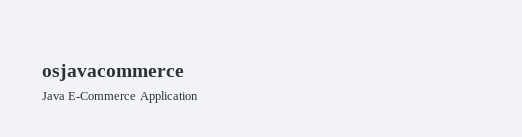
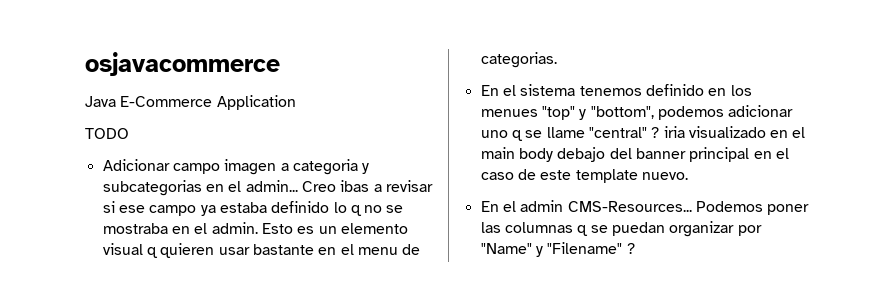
+ TODO
+ Adicionar campo imagen a categoria y subcategorias en el admin... Creo ibas a revisar si ese campo ya estaba definido lo q no se mostraba en el admin. Esto es un elemento visual q quieren usar bastante en el menu de categorias.
+ En el sistema tenemos definido en los menues "top" y "bottom", podemos adicionar uno q se llame "central" ? iria visualizado en el main body debajo del banner principal en el caso de este template nuevo.
+ En el admin CMS-Resources... Podemos poner las columnas q se puedan organizar por "Name" y "Filename" ?

